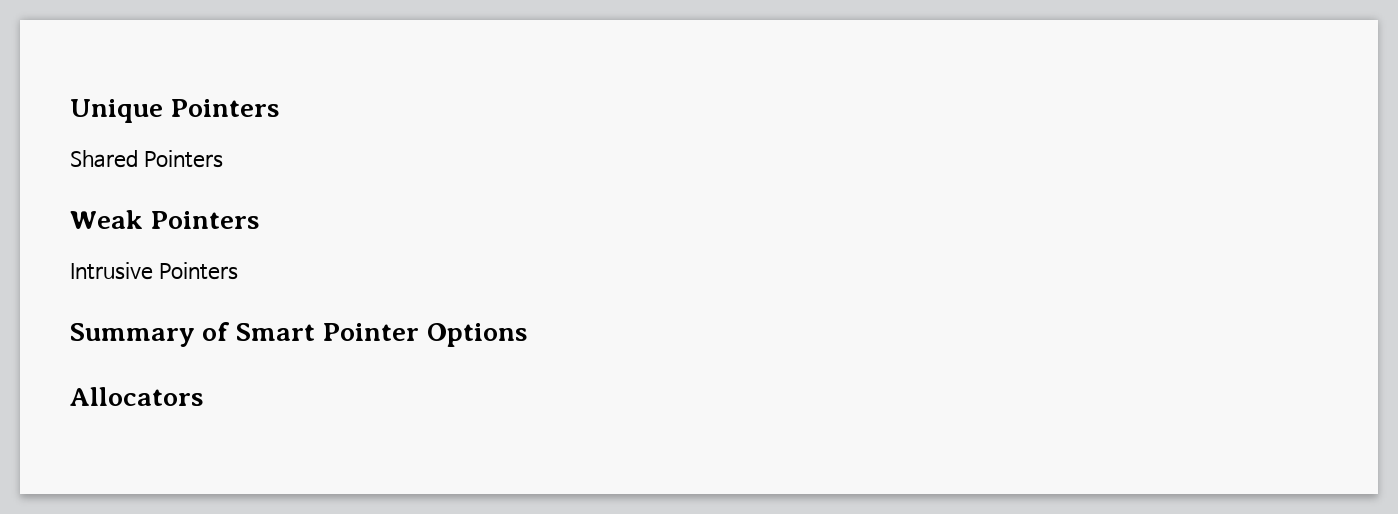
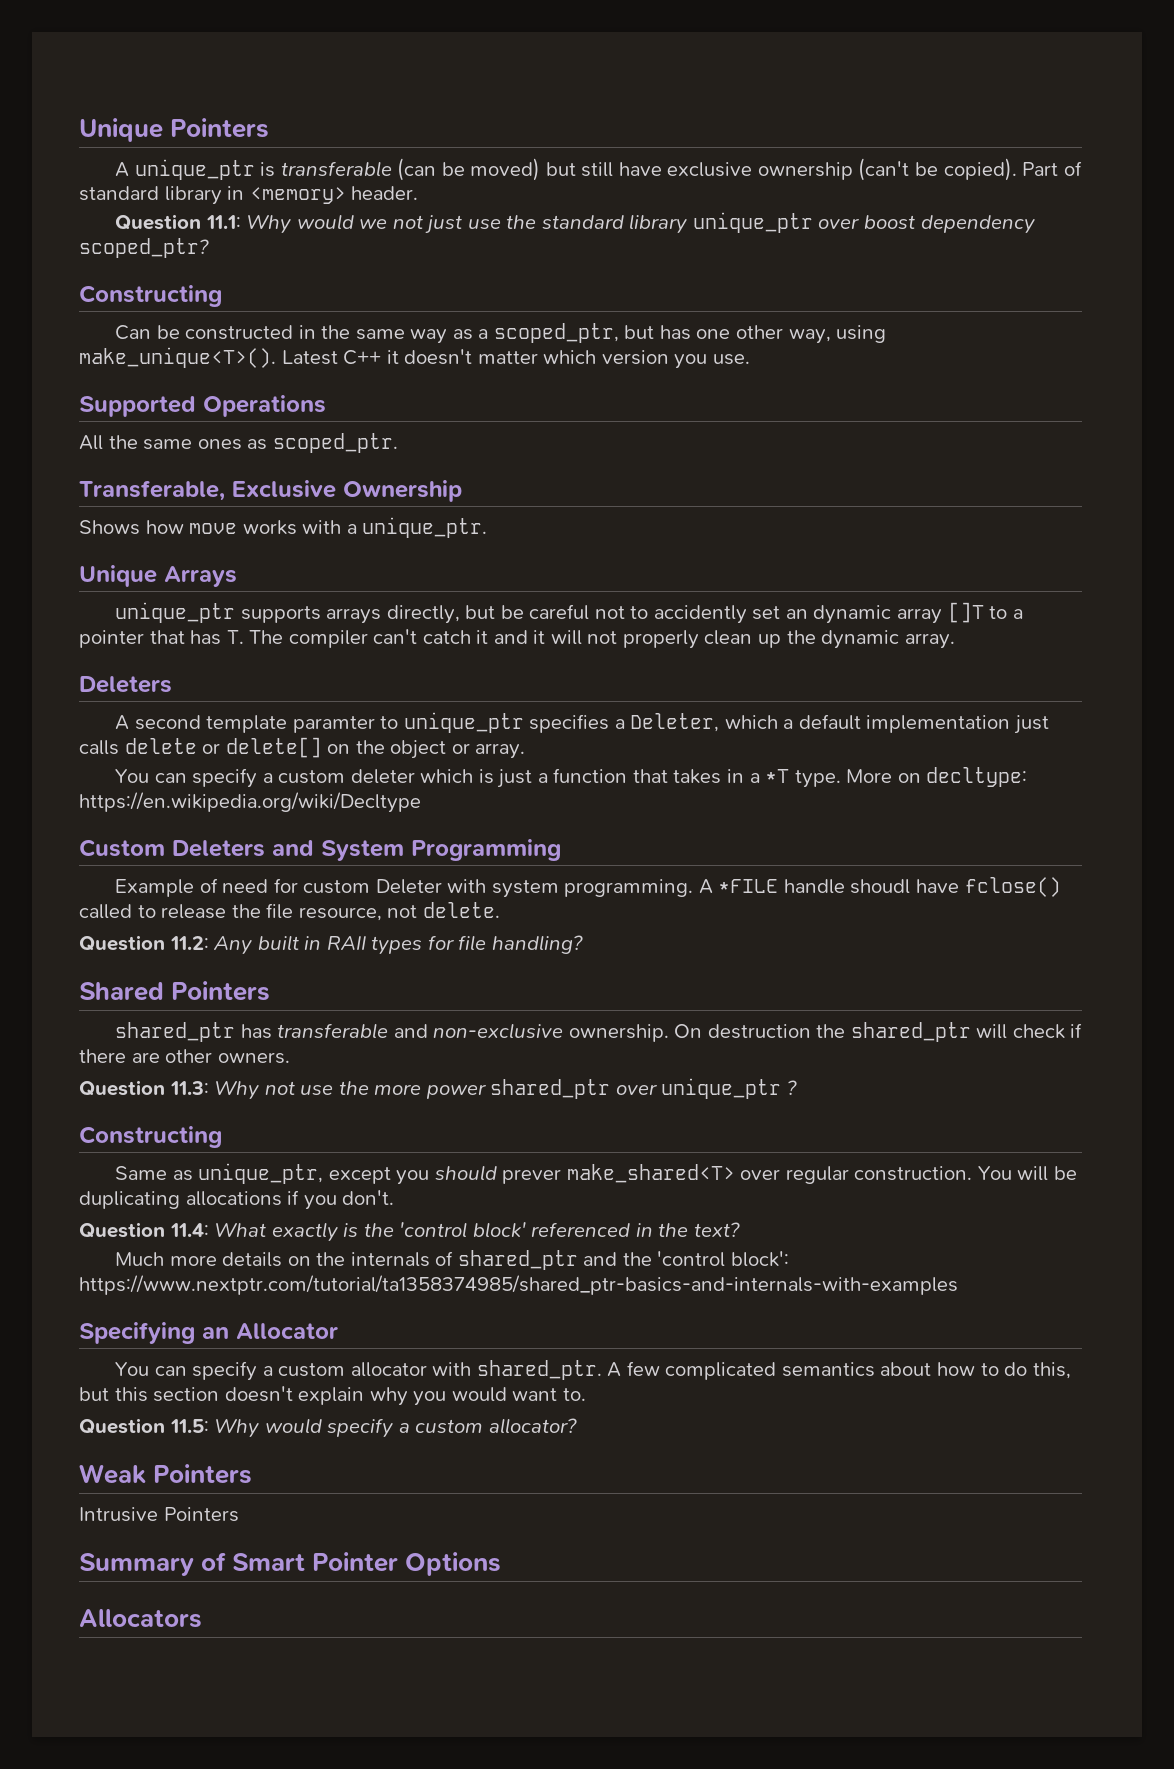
+ A unique_ptr is transferable (can be moved) but still have exclusive ownership (can't be copied). Part of standard library in <memory> header.
+ Question 11.1: Why would we not just use the standard library unique_ptr over boost dependency scoped_ptr?
+ Constructing
+ Can be constructed in the same way as a scoped_ptr, but has one other way, using make_unique<T>(). Latest C++ it doesn't matter which version you use.
+ Supported Operations
+ All the same ones as scoped_ptr.
+ Transferable, Exclusive Ownership
+ Shows how move works with a unique_ptr.
+ Unique Arrays
+ unique_ptr supports arrays directly, but be careful not to accidently set an dynamic array []T to a pointer that has T. The compiler can't catch it and it will not properly clean up the dynamic array.
+ Deleters
+ A second template paramter to unique_ptr specifies a Deleter, which a default implementation just calls delete or delete[] on the object or array.
+ You can specify a custom deleter which is just a function that takes in a *T type. More on decltype: https://en.wikipedia.org/wiki/Decltype
+ Custom Deleters and System Programming
+ Example of need for custom Deleter with system programming. A *FILE handle shoudl have fclose() called to release the file resource, not delete.
+ Question 11.2: Any built in RAII types for file handling?
  Shared Pointers
+ shared_ptr has transferable and non-exclusive ownership. On destruction the shared_ptr will check if there are other owners.
+ Question 11.3: Why not use the more power shared_ptr over unique_ptr ?
+ Constructing
+ Same as unique_ptr, except you should prever make_shared<T> over regular construction. You will be duplicating allocations if you don't.
+ Question 11.4: What exactly is the 'control block' referenced in the text?
+ Much more details on the internals of shared_ptr and the 'control block': https://www.nextptr.com/tutorial/ta1358374985/shared_ptr-basics-and-internals-with-examples
+ Specifying an Allocator
+ You can specify a custom allocator with shared_ptr. A few complicated semantics about how to do this, but this section doesn't explain why you would want to.
+ Question 11.5: Why would specify a custom allocator?

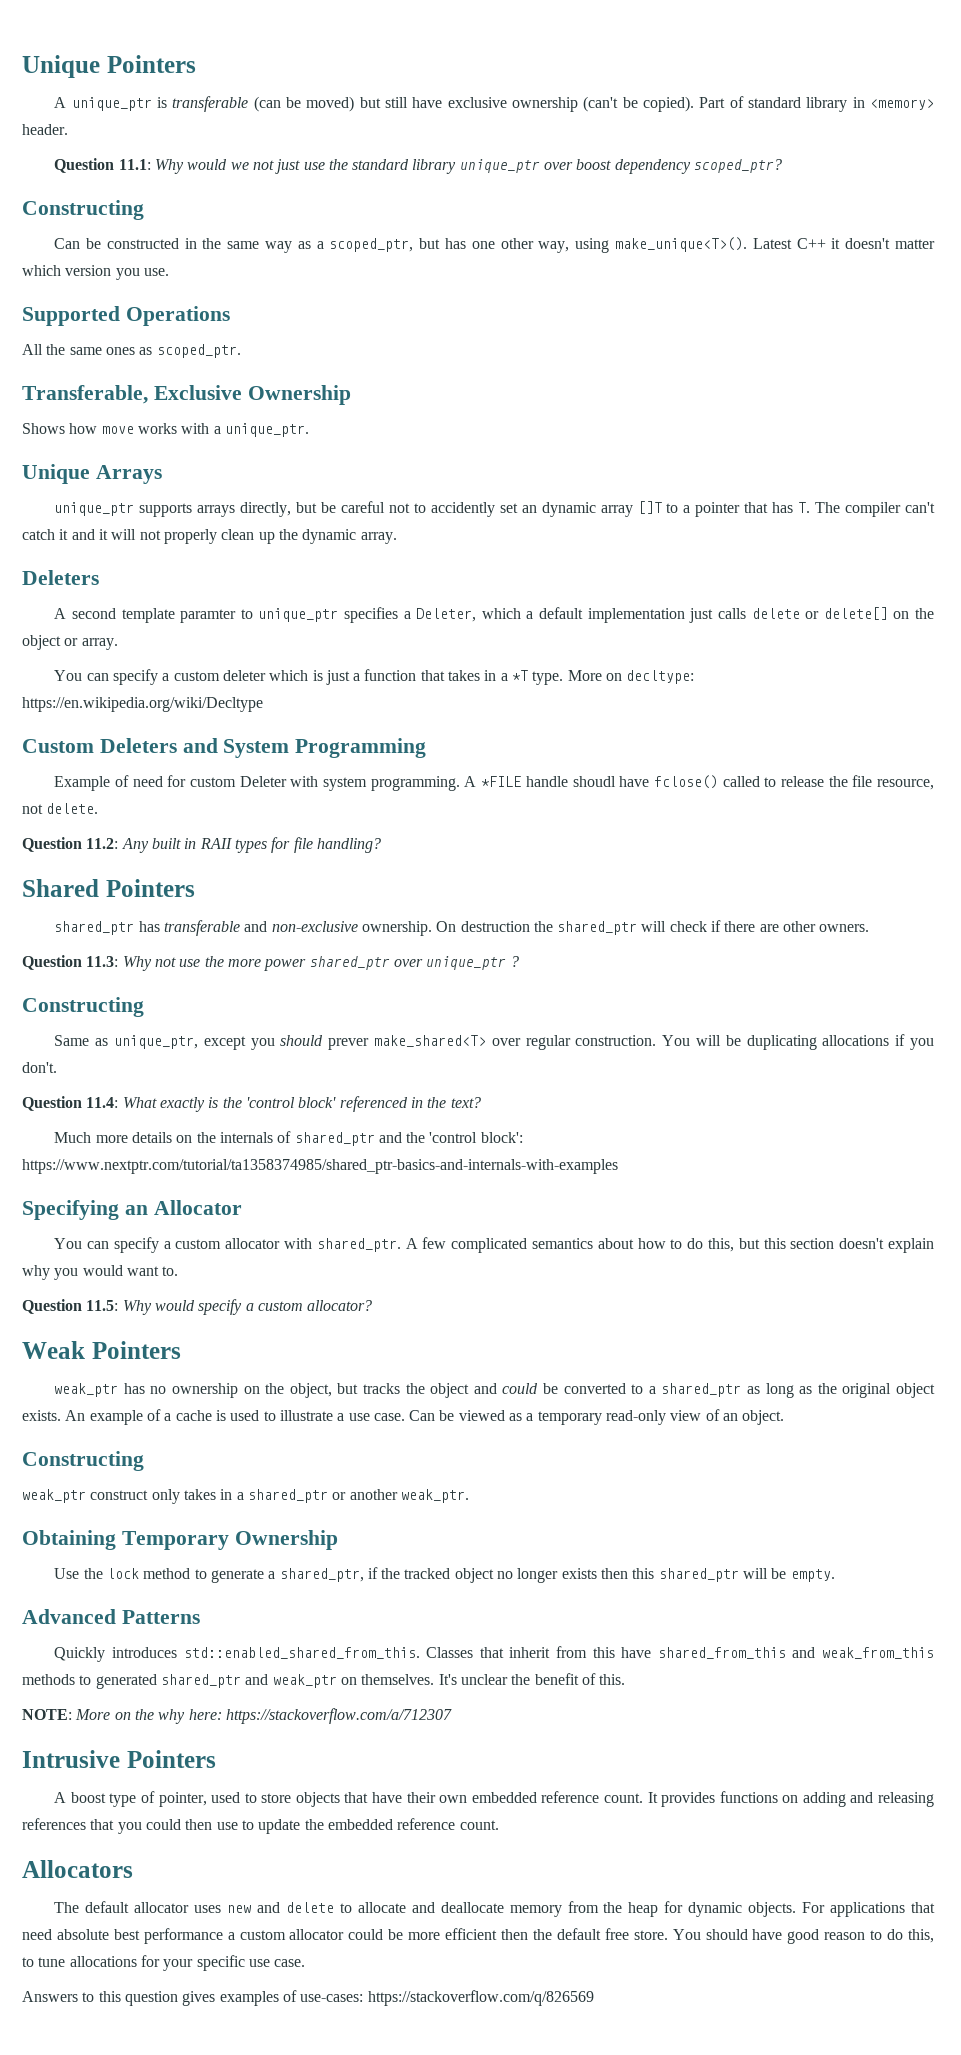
+ weak_ptr has no ownership on the object, but tracks the object and could be converted to a shared_ptr as long as the original object exists. An example of a cache is used to illustrate a use case. Can be viewed as a temporary read-only view of an object.
+ Constructing
+ weak_ptr construct only takes in a shared_ptr or another weak_ptr.
+ Obtaining Temporary Ownership
+ Use the lock method to generate a shared_ptr, if the tracked object no longer exists then this shared_ptr will be empty.
+ Advanced Patterns
+ Quickly introduces std::enabled_shared_from_this. Classes that inherit from this have shared_from_this and weak_from_this methods to generated shared_ptr and weak_ptr on themselves. It's unclear the benefit of this.
+ NOTE: More on the why here: https://stackoverflow.com/a/712307
  Intrusive Pointers
- Summary of Smart Pointer Options
+ A boost type of pointer, used to store objects that have their own embedded reference count. It provides functions on adding and releasing references that you could then use to update the embedded reference count.
  Allocators
+ The default allocator uses new and delete to allocate and deallocate memory from the heap for dynamic objects. For applications that need absolute best performance a custom allocator could be more efficient then the default free store. You should have good reason to do this, to tune allocations for your specific use case.
+ Answers to this question gives examples of use-cases: https://stackoverflow.com/q/826569

